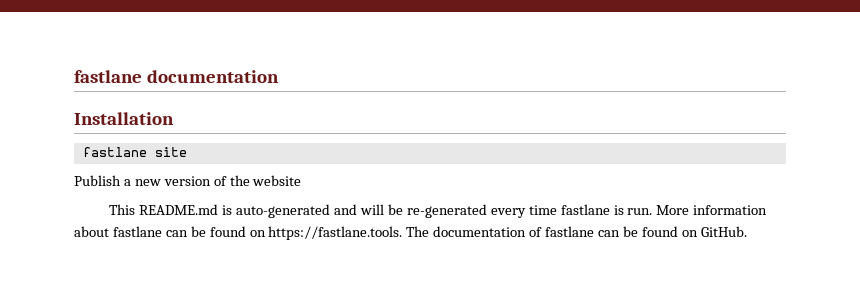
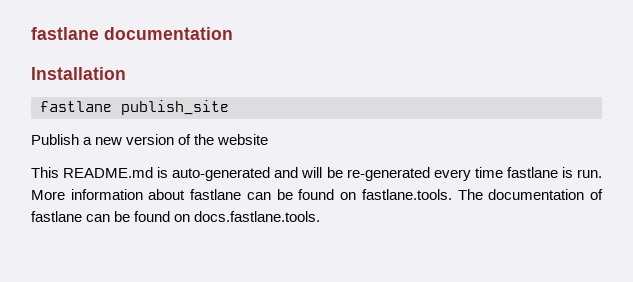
- fastlane site
+ fastlane publish_site
- More information about fastlane can be found on https://fastlane.tools. The documentation of fastlane can be found on GitHub.
+ More information about fastlane can be found on fastlane.tools. The documentation of fastlane can be found on docs.fastlane.tools.

